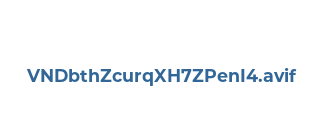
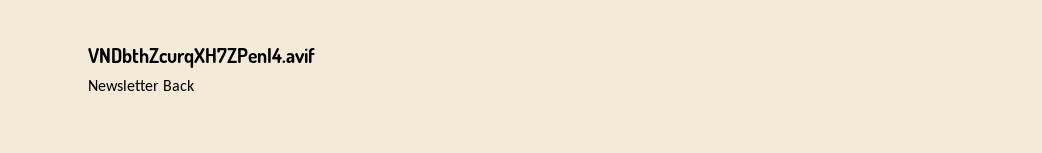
+ Newsletter Back

